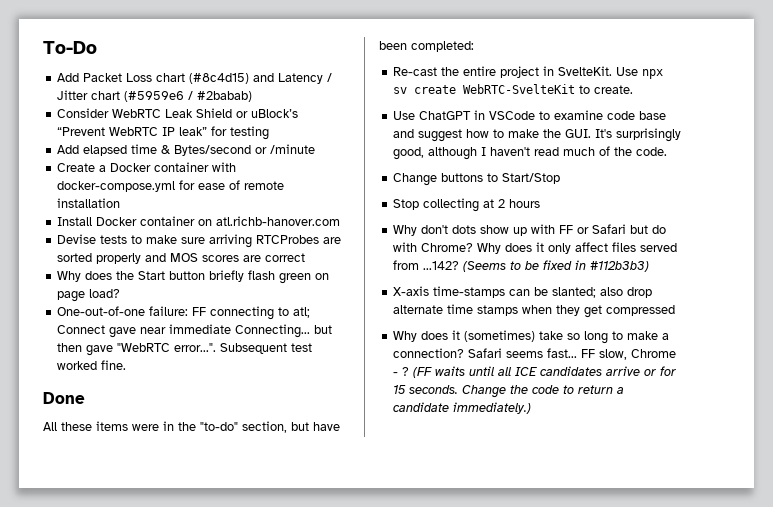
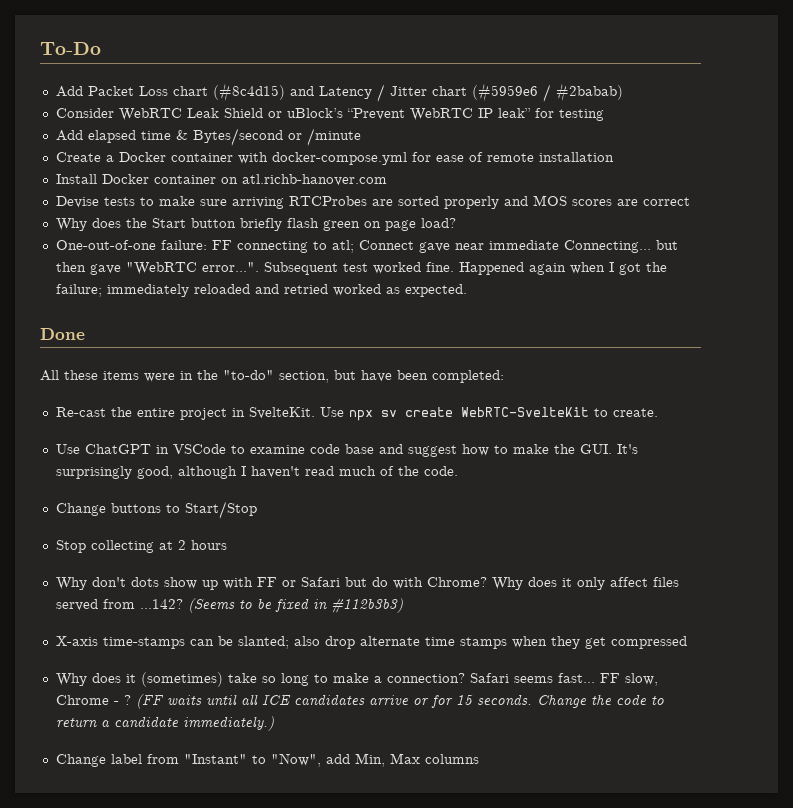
+ Happened again when I got the failure; immediately reloaded and retried worked as expected.
+ Change label from "Instant" to "Now", add Min, Max columns

